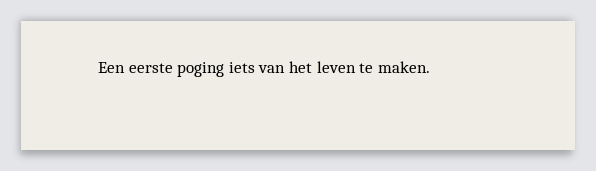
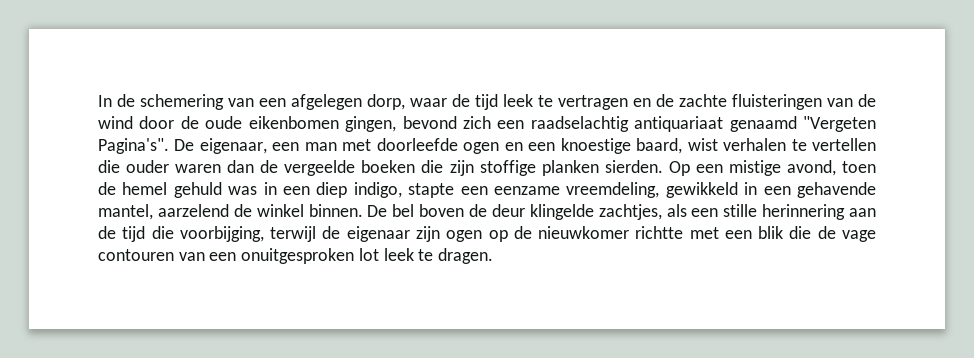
- Een eerste poging iets van het leven te maken.
+ In de schemering van een afgelegen dorp, waar de tijd leek te vertragen en de zachte fluisteringen van de wind door de oude eikenbomen gingen, bevond zich een raadselachtig antiquariaat genaamd "Vergeten Pagina's". De eigenaar, een man met doorleefde ogen en een knoestige baard, wist verhalen te vertellen die ouder waren dan de vergeelde boeken die zijn stoffige planken sierden. Op een mistige avond, toen de hemel gehuld was in een diep indigo, stapte een eenzame vreemdeling, gewikkeld in een gehavende mantel, aarzelend de winkel binnen. De bel boven de deur klingelde zachtjes, als een stille herinnering aan de tijd die voorbijging, terwijl de eigenaar zijn ogen op de nieuwkomer richtte met een blik die de vage contouren van een onuitgesproken lot leek te dragen.

